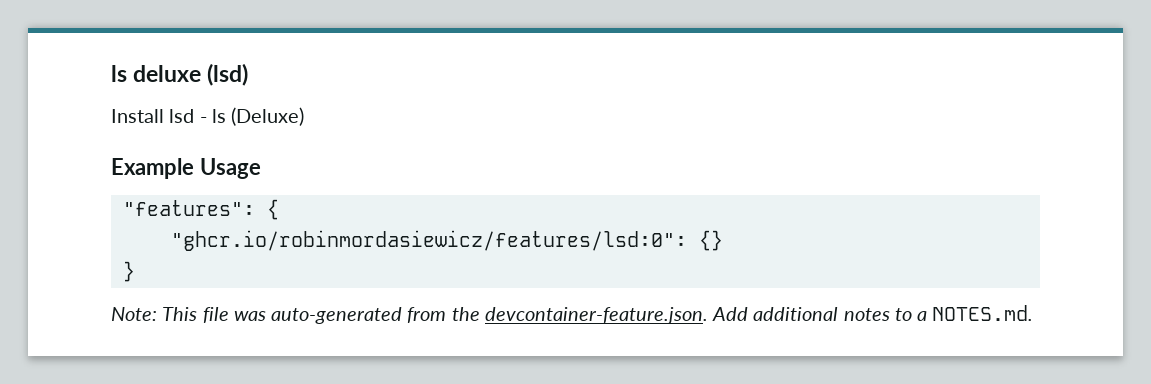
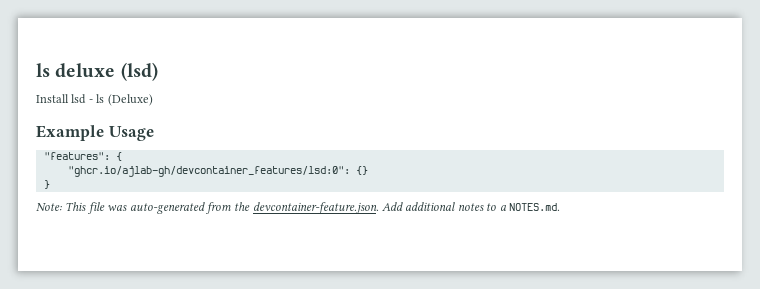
- "ghcr.io/robinmordasiewicz/features/lsd:0": {}
+ "ghcr.io/ajlab-gh/devcontainer_features/lsd:0": {}

